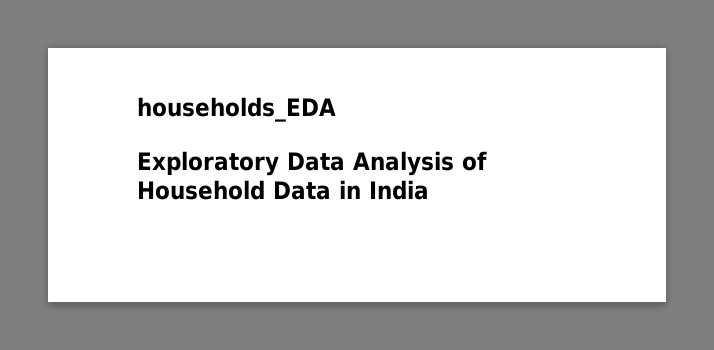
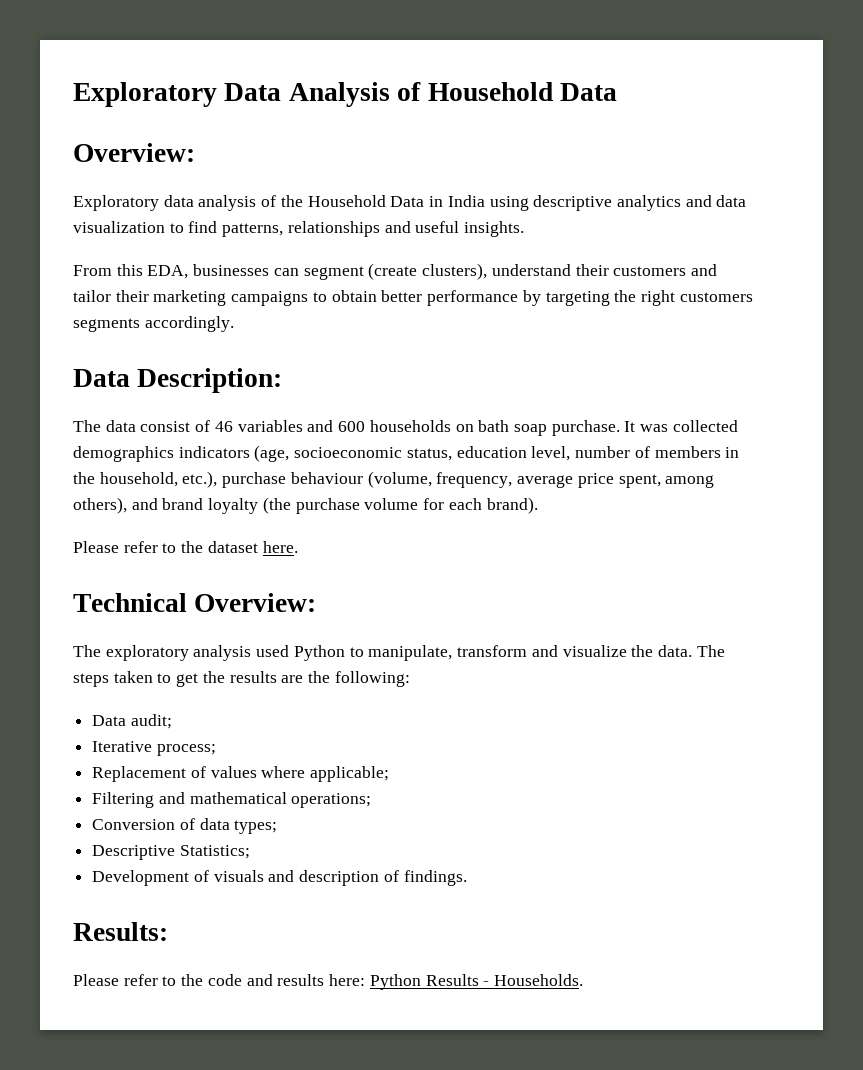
- households_EDA
- Exploratory Data Analysis of Household Data in India
+ Exploratory Data Analysis of Household Data
+ Overview:
+ Exploratory data analysis of the Household Data in India using descriptive analytics and data visualization to find patterns, relationships and useful insights.
+ From this EDA, businesses can segment (create clusters), understand their customers and tailor their marketing campaigns to obtain better performance by targeting the right customers segments accordingly.
+ Data Description:
+ The data consist of 46 variables and 600 households on bath soap purchase. It was collected demographics indicators (age, socioeconomic status, education level, number of members in the household, etc.), purchase behaviour (volume, frequency, average price spent, among others), and brand loyalty (the purchase volume for each brand).
+ Please refer to the dataset here.
+ Technical Overview:
+ The exploratory analysis used Python to manipulate, transform and visualize the data. The steps taken to get the results are the following:
+ Data audit;
+ Iterative process;
+ Replacement of values where applicable;
+ Filtering and mathematical operations;
+ Conversion of data types;
+ Descriptive Statistics;
+ Development of visuals and description of findings.
+ Results:
+ Please refer to the code and results here: Python Results - Households.

